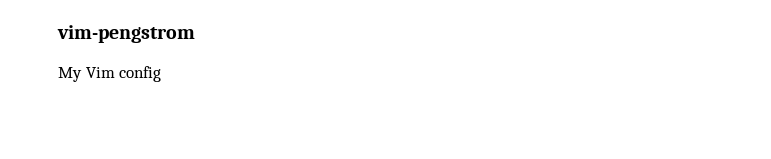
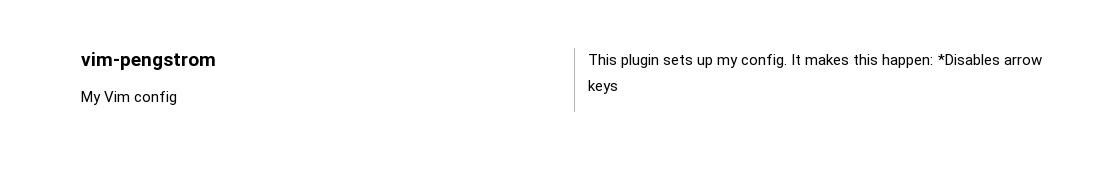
+ This plugin sets up my config. It makes this happen: *Disables arrow keys

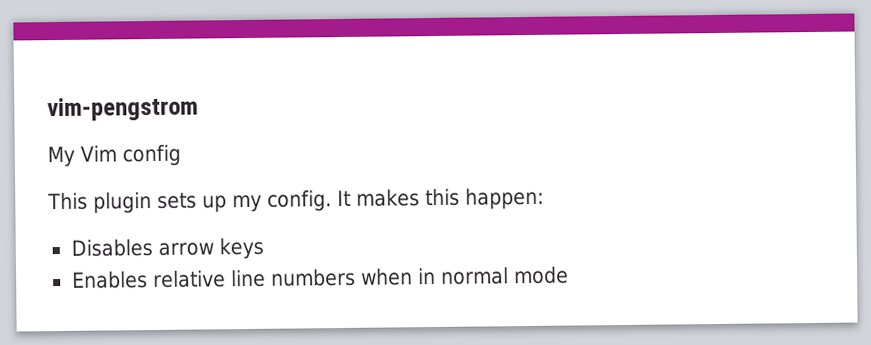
- It makes this happen: *Disables arrow keys
+ It makes this happen:
+ Disables arrow keys
+ Enables relative line numbers when in normal mode

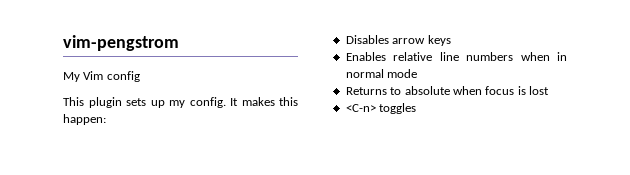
+ Returns to absolute when focus is lost
+ <C-n> toggles

